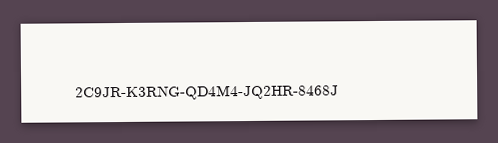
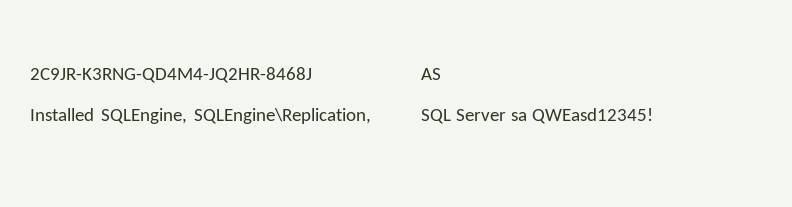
+ Installed SQLEngine, SQLEngine\Replication, AS
+ SQL Server sa QWEasd12345!

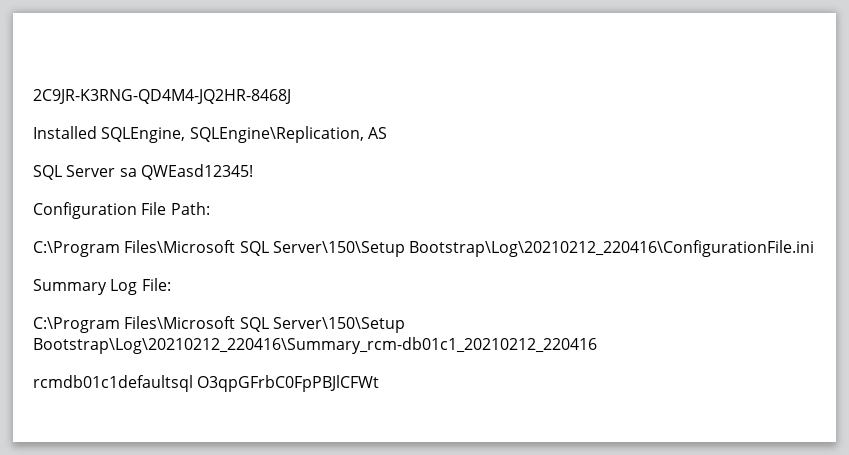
+ Configuration File Path:
+ C:\Program Files\Microsoft SQL Server\150\Setup Bootstrap\Log\20210212_220416\ConfigurationFile.ini
+ Summary Log File:
+ C:\Program Files\Microsoft SQL Server\150\Setup Bootstrap\Log\20210212_220416\Summary_rcm-db01c1_20210212_220416
+ rcmdb01c1defaultsql O3qpGFrbC0FpPBJlCFWt

